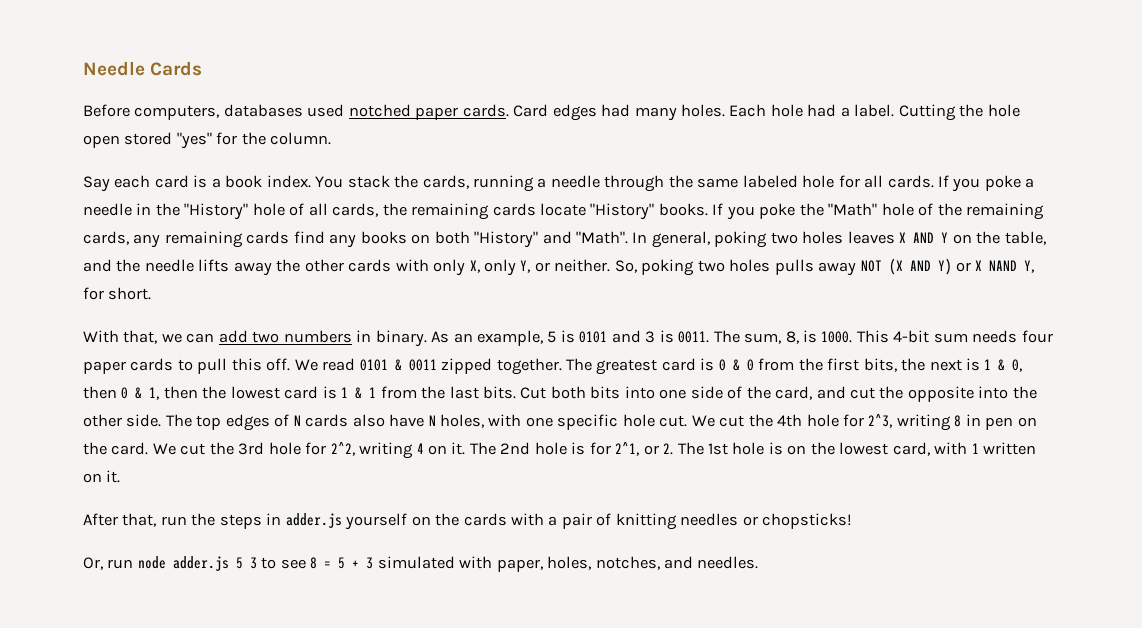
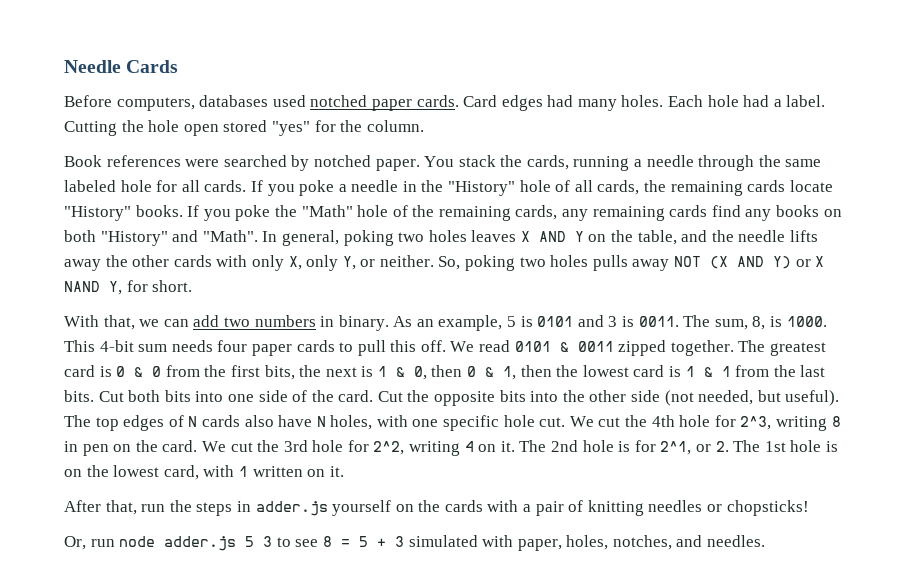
- Say each card is a book index.
+ Book references were searched by notched paper.
- Cut both bits into one side of the card, and cut the opposite into the other side.
+ Cut both bits into one side of the card. Cut the opposite bits into the other side (not needed, but useful).

